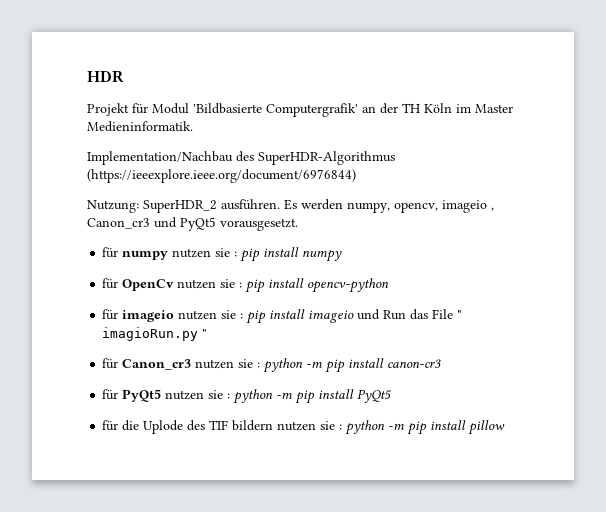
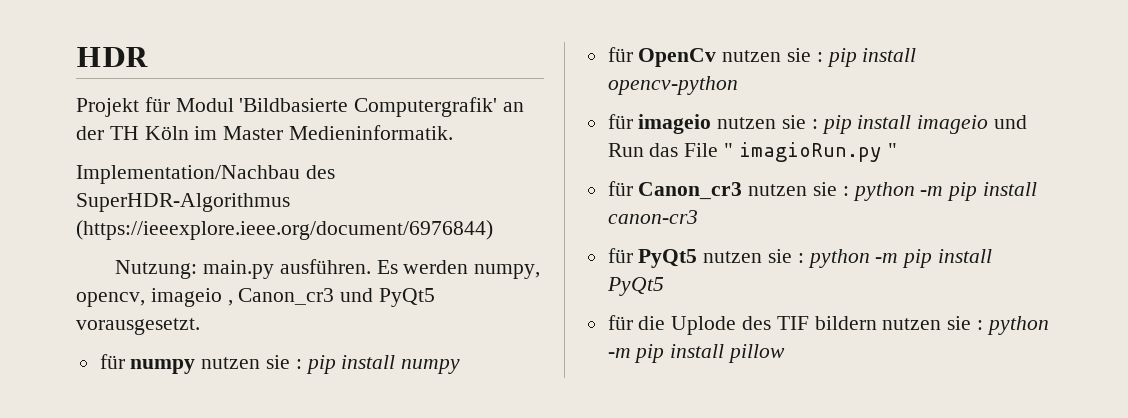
- Nutzung: SuperHDR_2 ausführen.
+ Nutzung: main.py ausführen.

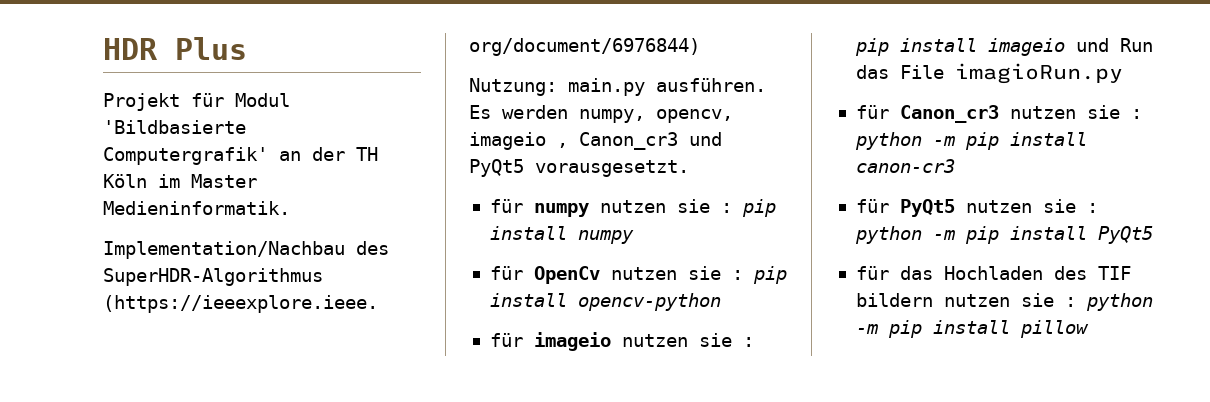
- HDR
+ HDR Plus
- für imageio nutzen sie : pip install imageio und Run das File " imagioRun.py "
+ für imageio nutzen sie : pip install imageio und Run das File imagioRun.py
- für die Uplode des TIF bildern nutzen sie : python -m pip install pillow
+ für das Hochladen des TIF bildern nutzen sie : python -m pip install pillow

